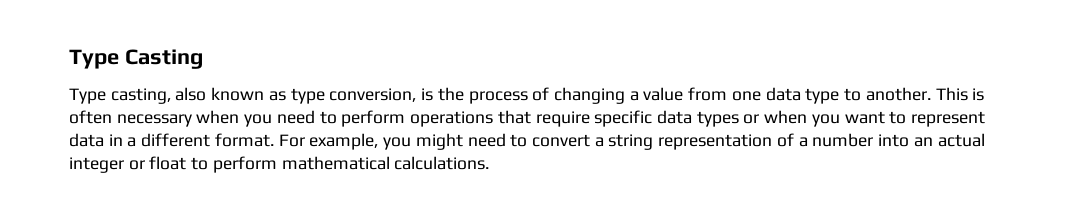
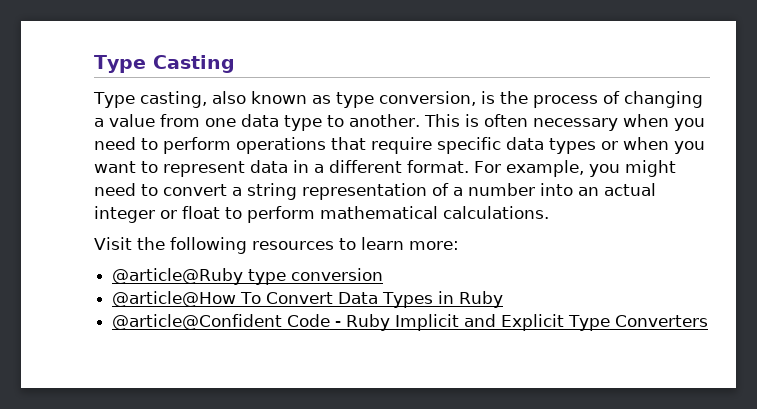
+ Visit the following resources to learn more:
+ @article@Ruby type conversion
+ @article@How To Convert Data Types in Ruby
+ @article@Confident Code - Ruby Implicit and Explicit Type Converters

